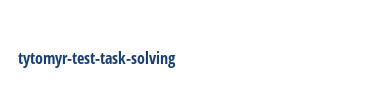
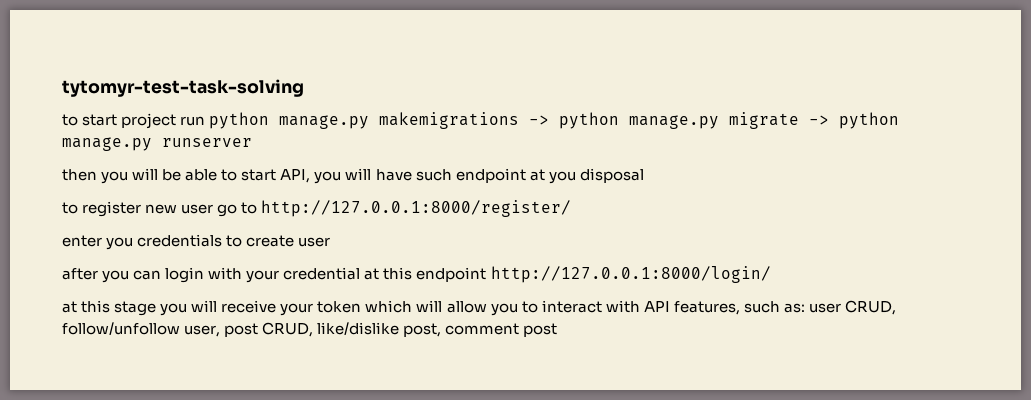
+ to start project run python manage.py makemigrations -> python manage.py migrate -> python manage.py runserver
+ then you will be able to start API, you will have such endpoint at you disposal
+ to register new user go to http://127.0.0.1:8000/register/
+ enter you credentials to create user
+ after you can login with your credential at this endpoint http://127.0.0.1:8000/login/
+ at this stage you will receive your token which will allow you to interact with API features, such as: user CRUD, follow/unfollow user, post CRUD, like/dislike post, comment post

